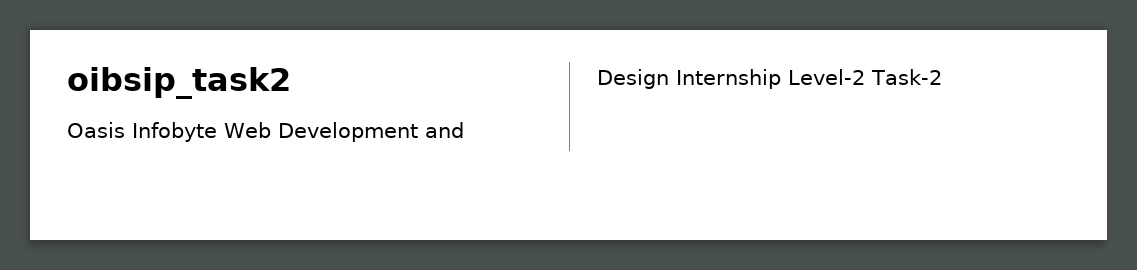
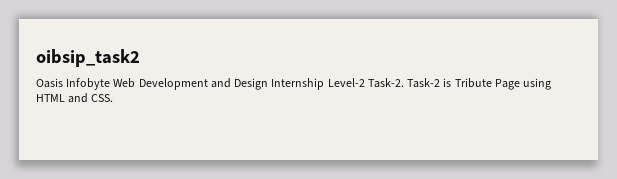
- Oasis Infobyte Web Development and Design Internship Level-2 Task-2
+ Oasis Infobyte Web Development and Design Internship Level-2 Task-2. Task-2 is Tribute Page using HTML and CSS.

